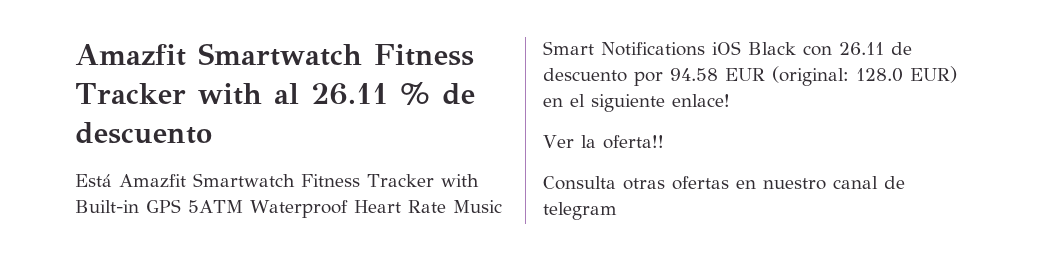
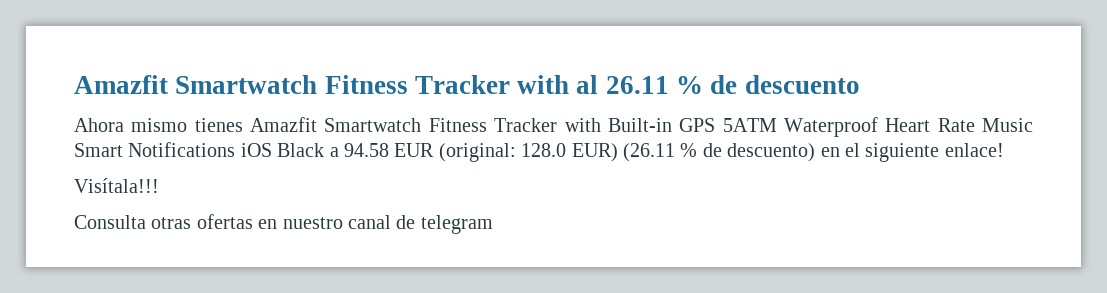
- Está Amazfit Smartwatch Fitness Tracker with Built-in GPS 5ATM Waterproof Heart Rate Music Smart Notifications iOS Black con 26.11 de descuento por 94.58 EUR (original: 128.0 EUR) en el siguiente enlace!
+ Ahora mismo tienes Amazfit Smartwatch Fitness Tracker with Built-in GPS 5ATM Waterproof Heart Rate Music Smart Notifications iOS Black a 94.58 EUR (original: 128.0 EUR) (26.11 % de descuento) en el siguiente enlace!
- Ver la oferta!!
+ Visítala!!!

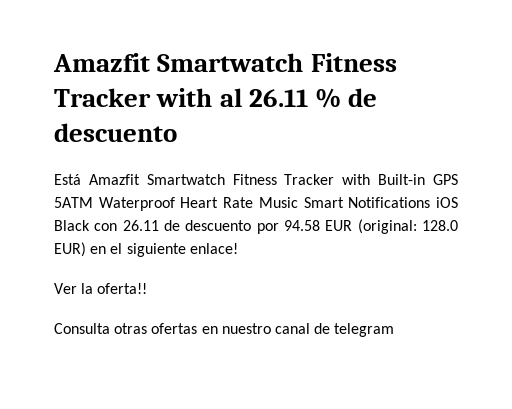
- Ahora mismo tienes Amazfit Smartwatch Fitness Tracker with Built-in GPS 5ATM Waterproof Heart Rate Music Smart Notifications iOS Black a 94.58 EUR (original: 128.0 EUR) (26.11 % de descuento) en el siguiente enlace!
+ Está Amazfit Smartwatch Fitness Tracker with Built-in GPS 5ATM Waterproof Heart Rate Music Smart Notifications iOS Black con 26.11 de descuento por 94.58 EUR (original: 128.0 EUR) en el siguiente enlace!
- Visítala!!!
+ Ver la oferta!!

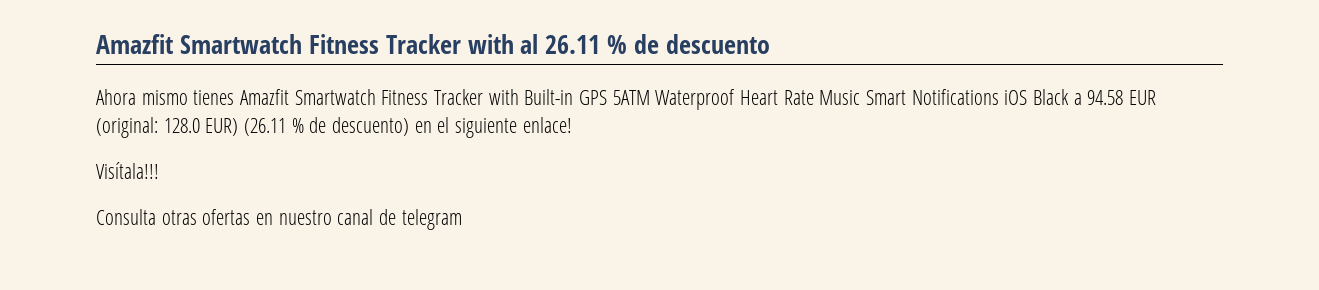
- Está Amazfit Smartwatch Fitness Tracker with Built-in GPS 5ATM Waterproof Heart Rate Music Smart Notifications iOS Black con 26.11 de descuento por 94.58 EUR (original: 128.0 EUR) en el siguiente enlace!
+ Ahora mismo tienes Amazfit Smartwatch Fitness Tracker with Built-in GPS 5ATM Waterproof Heart Rate Music Smart Notifications iOS Black a 94.58 EUR (original: 128.0 EUR) (26.11 % de descuento) en el siguiente enlace!
- Ver la oferta!!
+ Visítala!!!

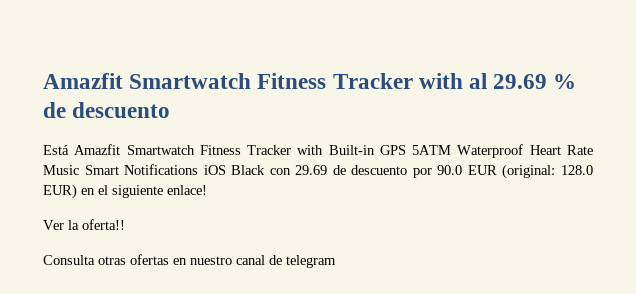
- Amazfit Smartwatch Fitness Tracker with al 26.11 % de descuento
+ Amazfit Smartwatch Fitness Tracker with al 29.69 % de descuento
- Ahora mismo tienes Amazfit Smartwatch Fitness Tracker with Built-in GPS 5ATM Waterproof Heart Rate Music Smart Notifications iOS Black a 94.58 EUR (original: 128.0 EUR) (26.11 % de descuento) en el siguiente enlace!
+ Está Amazfit Smartwatch Fitness Tracker with Built-in GPS 5ATM Waterproof Heart Rate Music Smart Notifications iOS Black con 29.69 de descuento por 90.0 EUR (original: 128.0 EUR) en el siguiente enlace!
- Visítala!!!
+ Ver la oferta!!

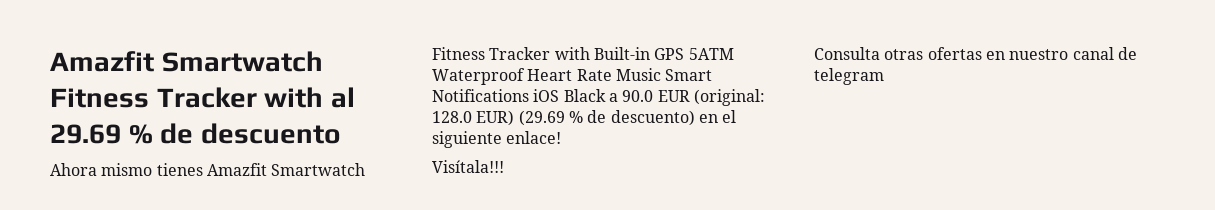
- Está Amazfit Smartwatch Fitness Tracker with Built-in GPS 5ATM Waterproof Heart Rate Music Smart Notifications iOS Black con 29.69 de descuento por 90.0 EUR (original: 128.0 EUR) en el siguiente enlace!
+ Ahora mismo tienes Amazfit Smartwatch Fitness Tracker with Built-in GPS 5ATM Waterproof Heart Rate Music Smart Notifications iOS Black a 90.0 EUR (original: 128.0 EUR) (29.69 % de descuento) en el siguiente enlace!
- Ver la oferta!!
+ Visítala!!!

